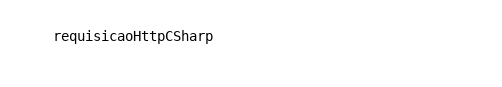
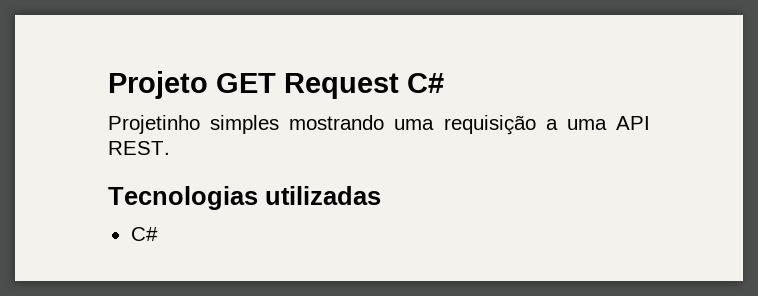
- requisicaoHttpCSharp
+ Projeto GET Request C#
+ Projetinho simples mostrando uma requisição a uma API REST.
+ Tecnologias utilizadas
+ C#

